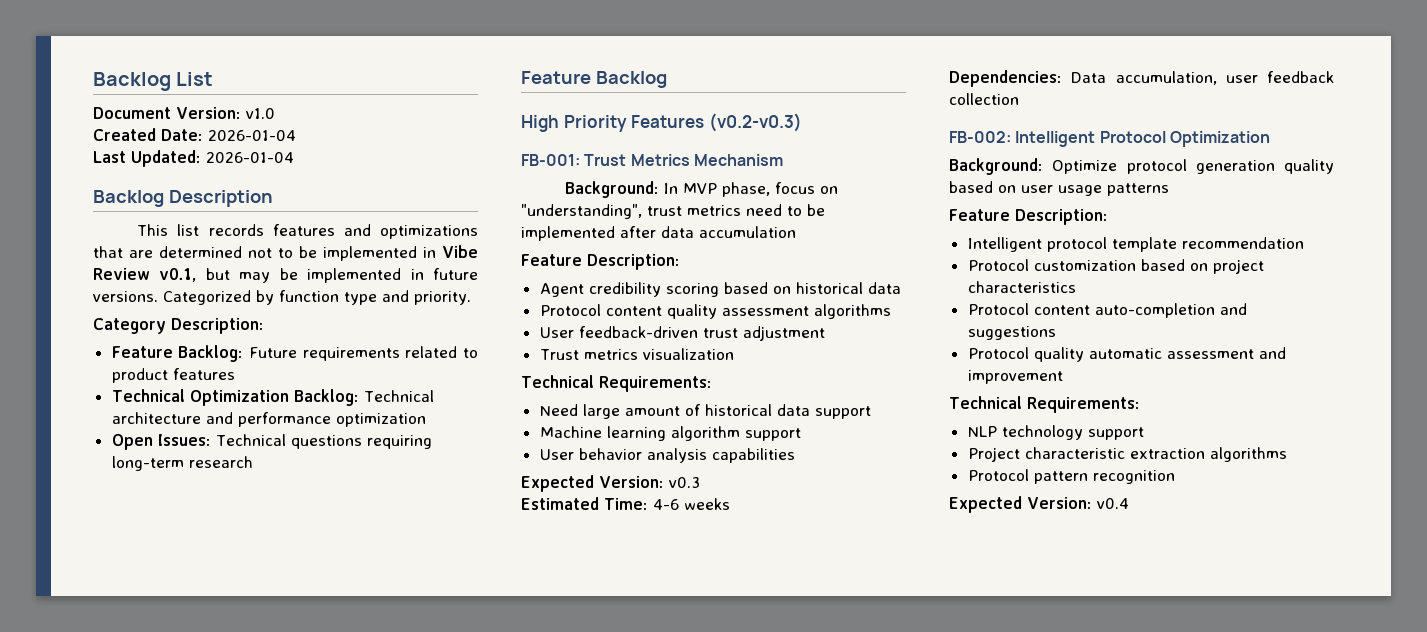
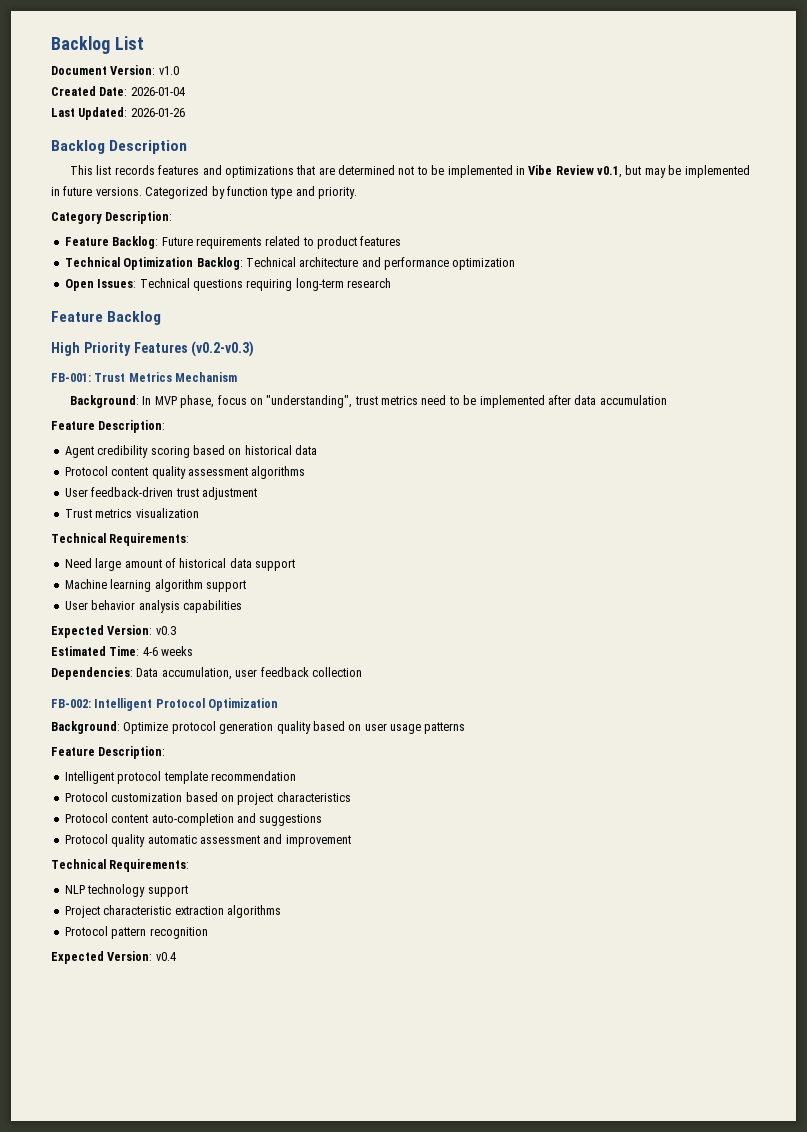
- Last Updated: 2026-01-04
+ Last Updated: 2026-01-26

